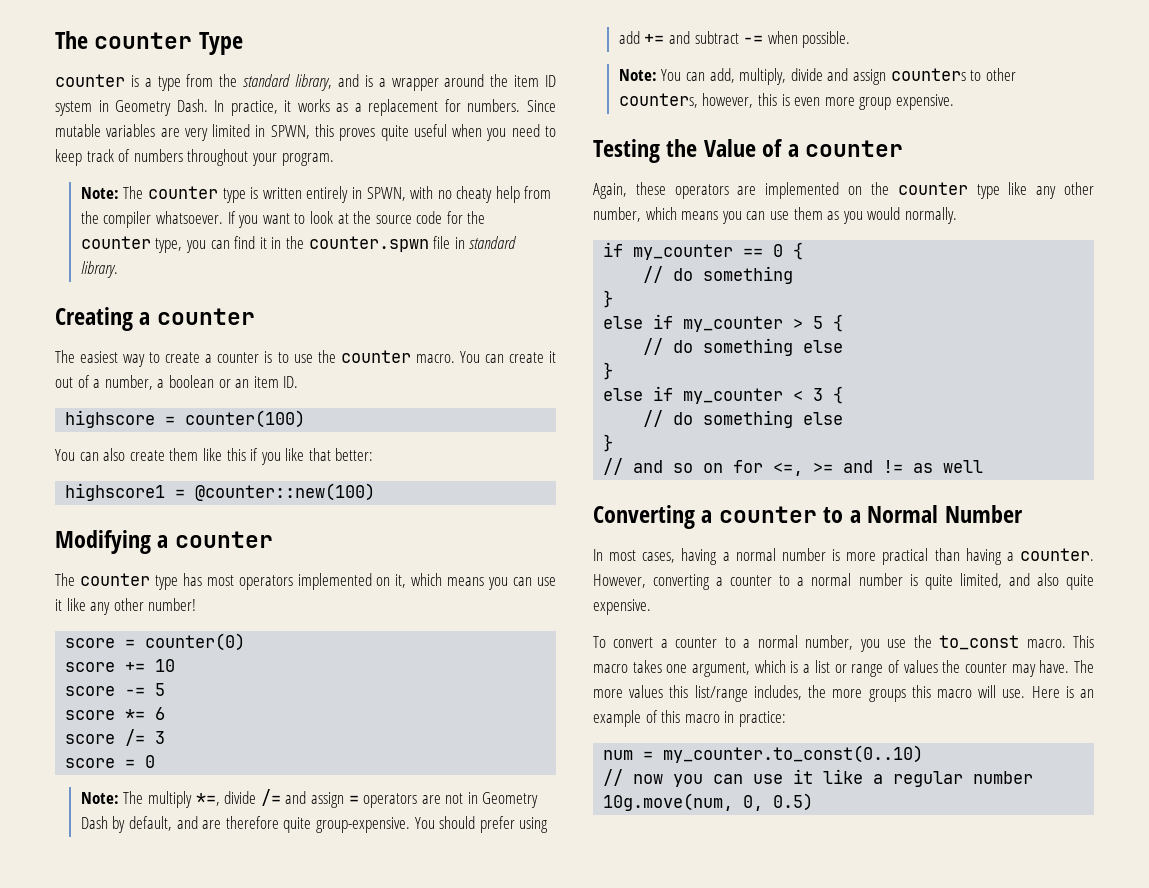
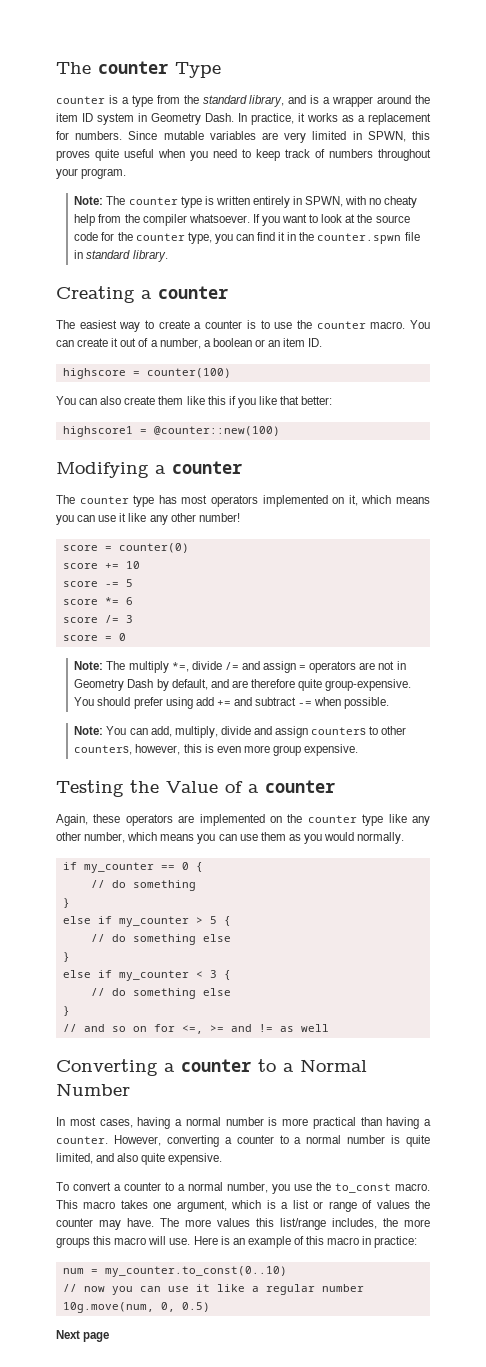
+ Next page

